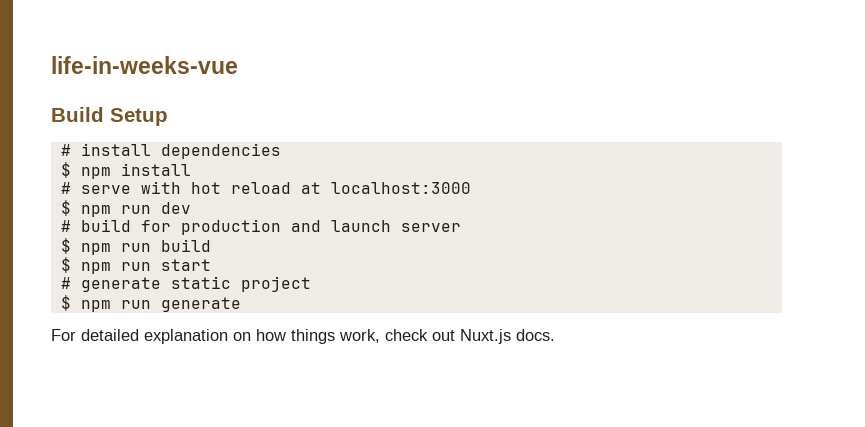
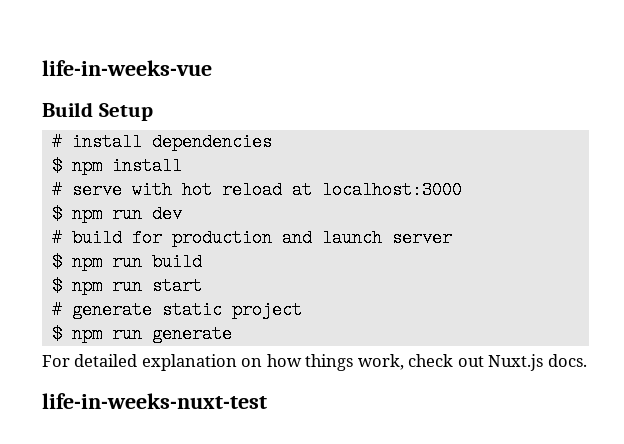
+ life-in-weeks-nuxt-test

